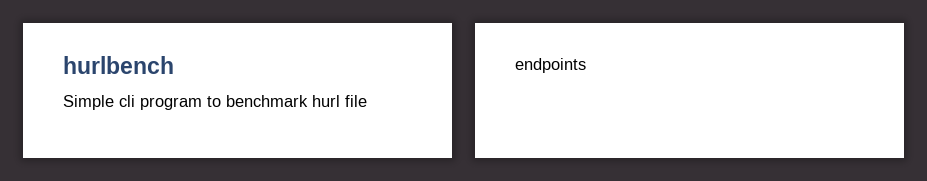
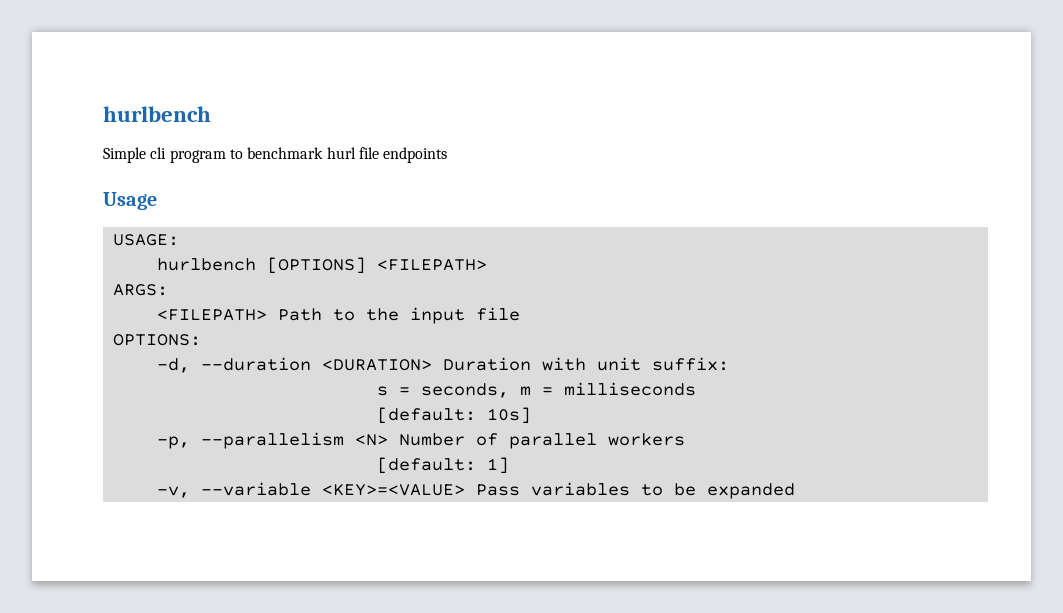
+ Usage
+ USAGE:
+ hurlbench [OPTIONS] <FILEPATH>
+ ARGS:
+ <FILEPATH> Path to the input file
+ OPTIONS:
+ -d, --duration <DURATION> Duration with unit suffix:
+ s = seconds, m = milliseconds
+ [default: 10s]
+ -p, --parallelism <N> Number of parallel workers
+ [default: 1]
+ -v, --variable <KEY>=<VALUE> Pass variables to be expanded

